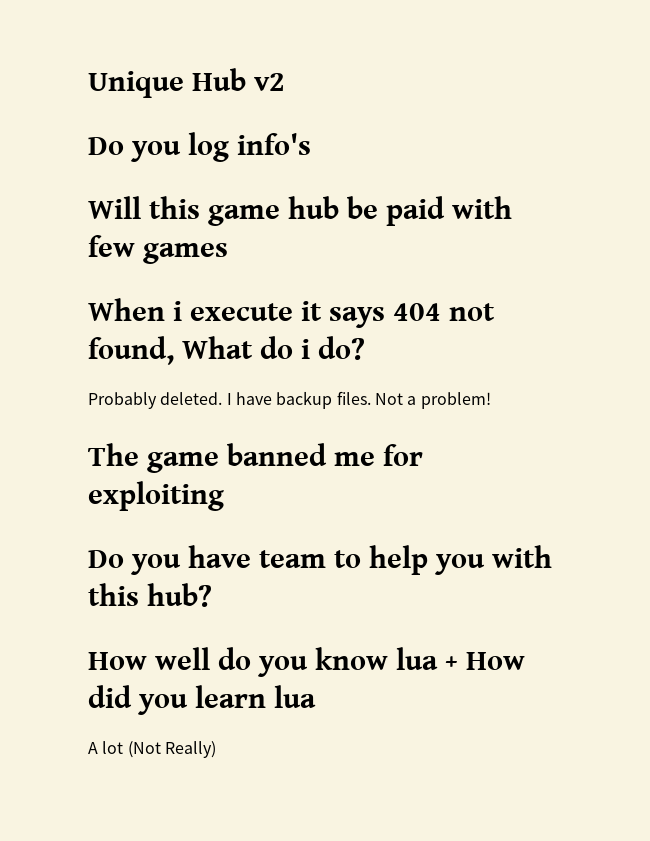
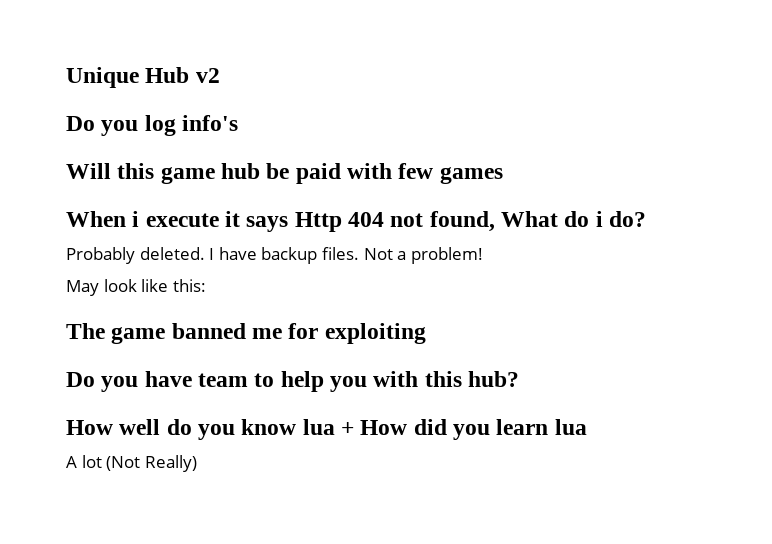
- When i execute it says 404 not found, What do i do?
+ When i execute it says Http 404 not found, What do i do?
+ May look like this:

